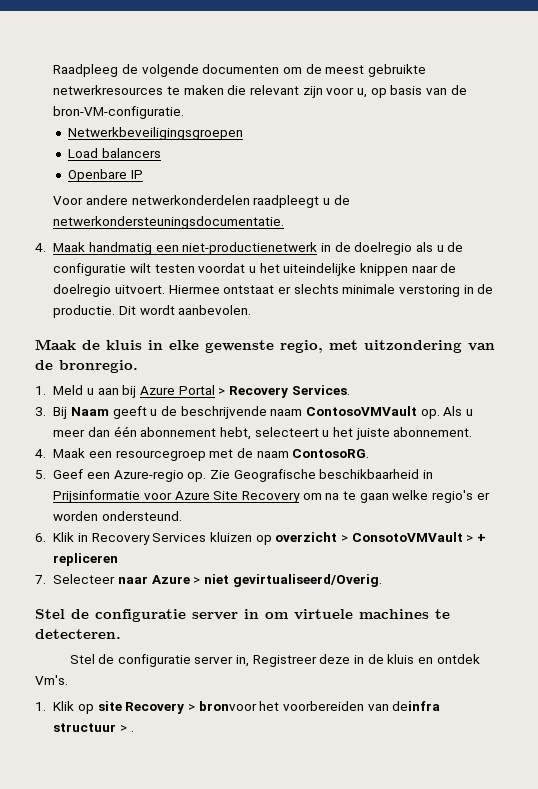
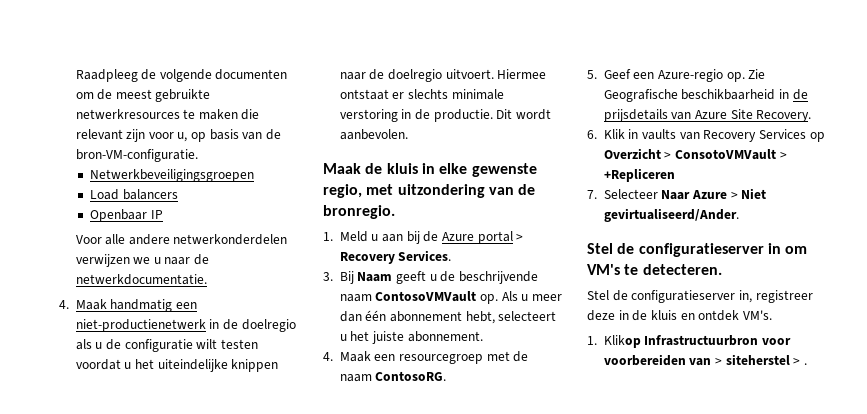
- Openbare IP
+ Openbaar IP
- Voor andere netwerkonderdelen raadpleegt u de netwerkondersteuningsdocumentatie.
+ Voor alle andere netwerkonderdelen verwijzen we u naar de netwerkdocumentatie.
- 1. Meld u aan bij Azure Portal > Recovery Services.
+ 1. Meld u aan bij de Azure portal > Recovery Services.
- 5. Geef een Azure-regio op. Zie Geografische beschikbaarheid in Prijsinformatie voor Azure Site Recovery om na te gaan welke regio's er worden ondersteund.
- 6. Klik in Recovery Services kluizen op overzicht > ConsotoVMVault > + repliceren
+ 5. Geef een Azure-regio op. Zie Geografische beschikbaarheid in de prijsdetails van Azure Site Recovery.
+ 6. Klik in vaults van Recovery Services op Overzicht > ConsotoVMVault > +Repliceren
- 7. Selecteer naar Azure > niet gevirtualiseerd/Overig.
- Stel de configuratie server in om virtuele machines te detecteren.
+ 7. Selecteer Naar Azure > Niet gevirtualiseerd/Ander.
+ Stel de configuratieserver in om VM's te detecteren.
- Stel de configuratie server in, Registreer deze in de kluis en ontdek Vm's.
- 1. Klik op site Recovery > bronvoor het voorbereiden van deinfra structuur > .
+ Stel de configuratieserver in, registreer deze in de kluis en ontdek VM's.
+ 1. Klikop Infrastructuurbron voor voorbereiden van > siteherstel > .

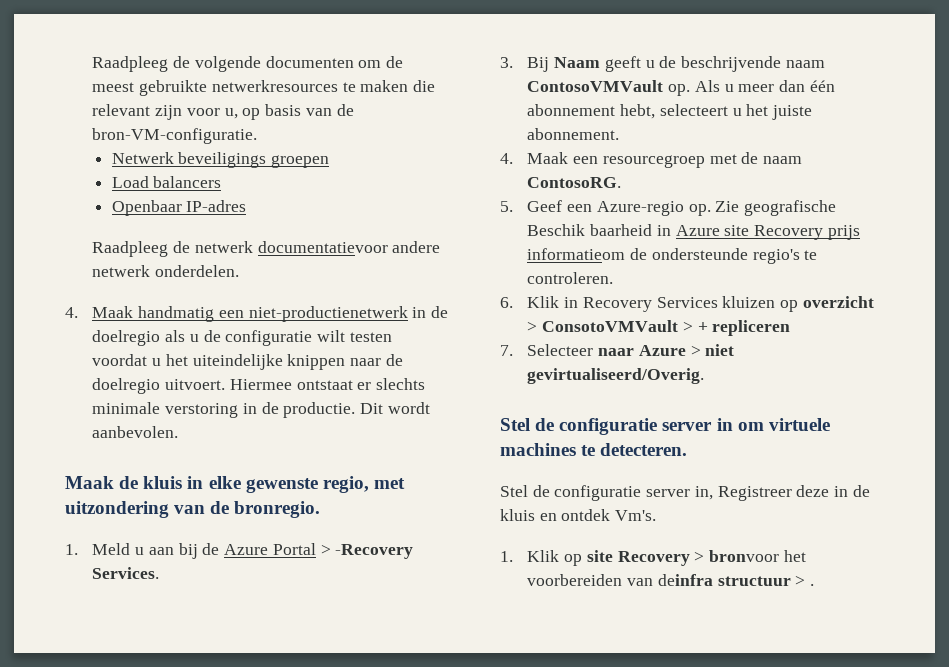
- Netwerkbeveiligingsgroepen
+ Netwerk beveiligings groepen
- Openbaar IP
- Voor alle andere netwerkonderdelen verwijzen we u naar de netwerkdocumentatie.
+ Openbaar IP-adres
+ Raadpleeg de netwerk documentatievoor andere netwerk onderdelen.
- 1. Meld u aan bij de Azure portal > Recovery Services.
+ 1. Meld u aan bij de Azure Portal > -Recovery Services.
- 5. Geef een Azure-regio op. Zie Geografische beschikbaarheid in de prijsdetails van Azure Site Recovery.
- 6. Klik in vaults van Recovery Services op Overzicht > ConsotoVMVault > +Repliceren
+ 5. Geef een Azure-regio op. Zie geografische Beschik baarheid in Azure site Recovery prijs informatieom de ondersteunde regio's te controleren.
+ 6. Klik in Recovery Services kluizen op overzicht > ConsotoVMVault > + repliceren
- 7. Selecteer Naar Azure > Niet gevirtualiseerd/Ander.
- Stel de configuratieserver in om VM's te detecteren.
+ 7. Selecteer naar Azure > niet gevirtualiseerd/Overig.
+ Stel de configuratie server in om virtuele machines te detecteren.
- Stel de configuratieserver in, registreer deze in de kluis en ontdek VM's.
- 1. Klikop Infrastructuurbron voor voorbereiden van > siteherstel > .
+ Stel de configuratie server in, Registreer deze in de kluis en ontdek Vm's.
+ 1. Klik op site Recovery > bronvoor het voorbereiden van deinfra structuur > .

